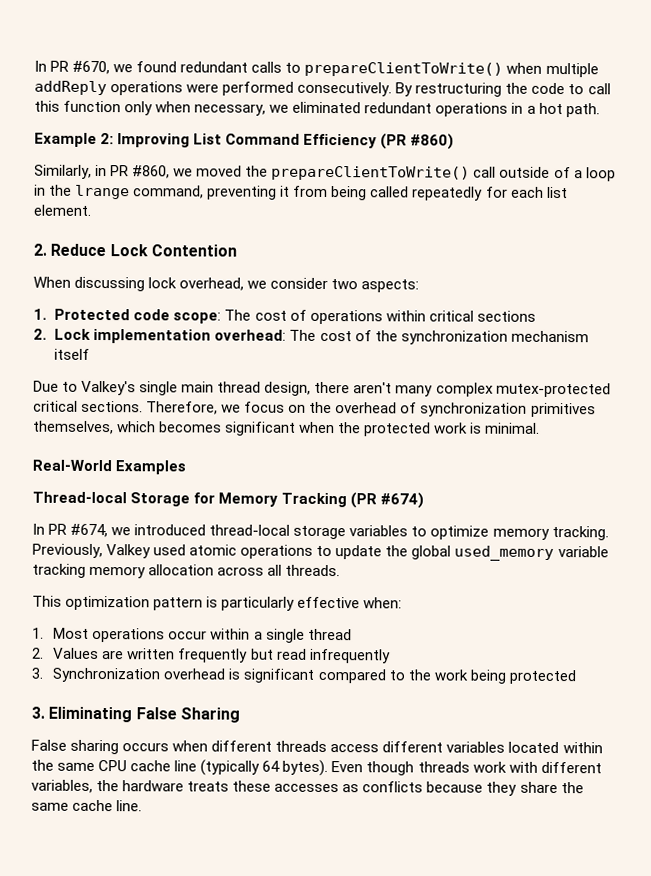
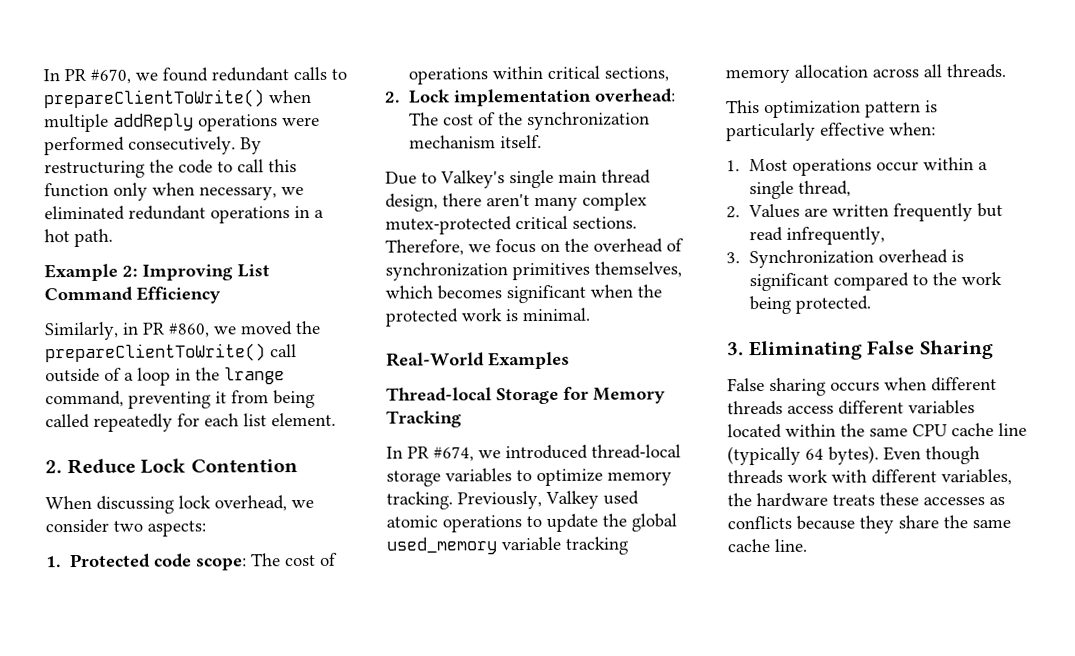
- Example 2: Improving List Command Efficiency (PR #860)
+ Example 2: Improving List Command Efficiency
- 1. Protected code scope: The cost of operations within critical sections
+ 1. Protected code scope: The cost of operations within critical sections,
- 2. Lock implementation overhead: The cost of the synchronization mechanism itself
+ 2. Lock implementation overhead: The cost of the synchronization mechanism itself.
- Thread-local Storage for Memory Tracking (PR #674)
+ Thread-local Storage for Memory Tracking
- 1. Most operations occur within a single thread
+ 1. Most operations occur within a single thread,
- 2. Values are written frequently but read infrequently
+ 2. Values are written frequently but read infrequently,
- 3. Synchronization overhead is significant compared to the work being protected
+ 3. Synchronization overhead is significant compared to the work being protected.

